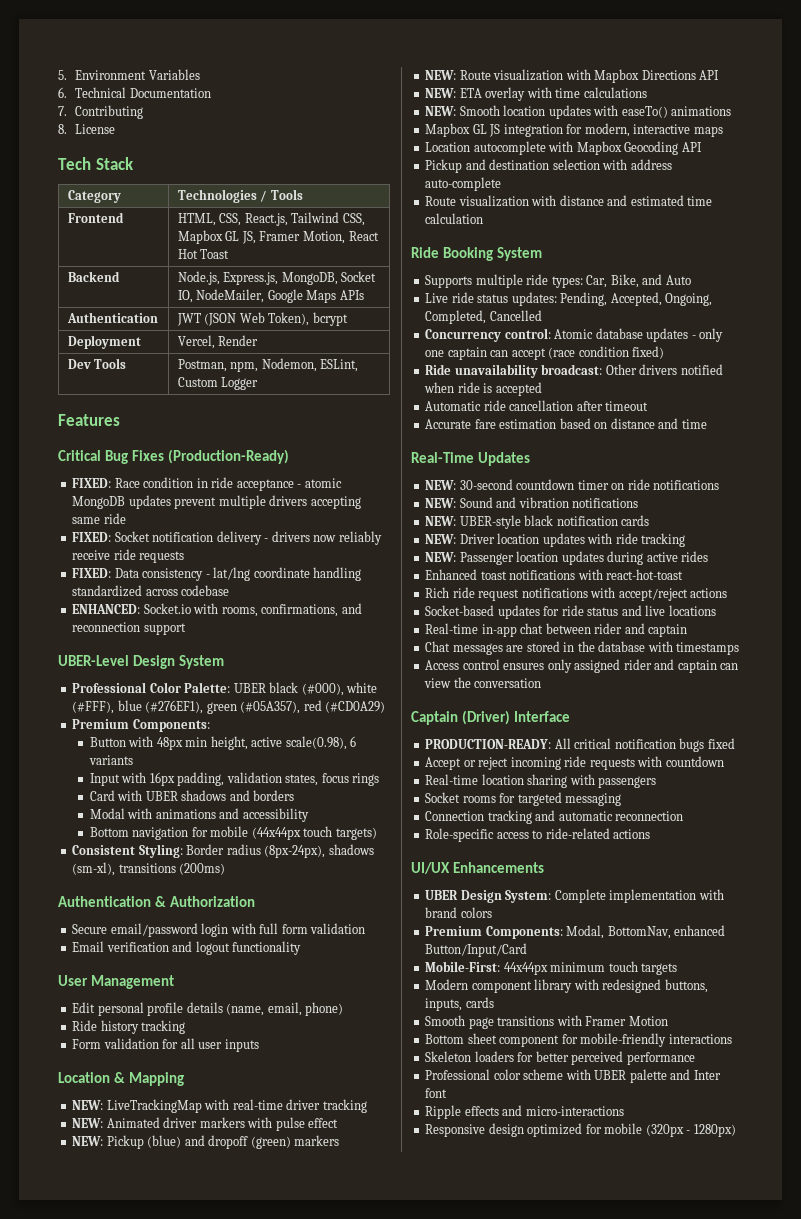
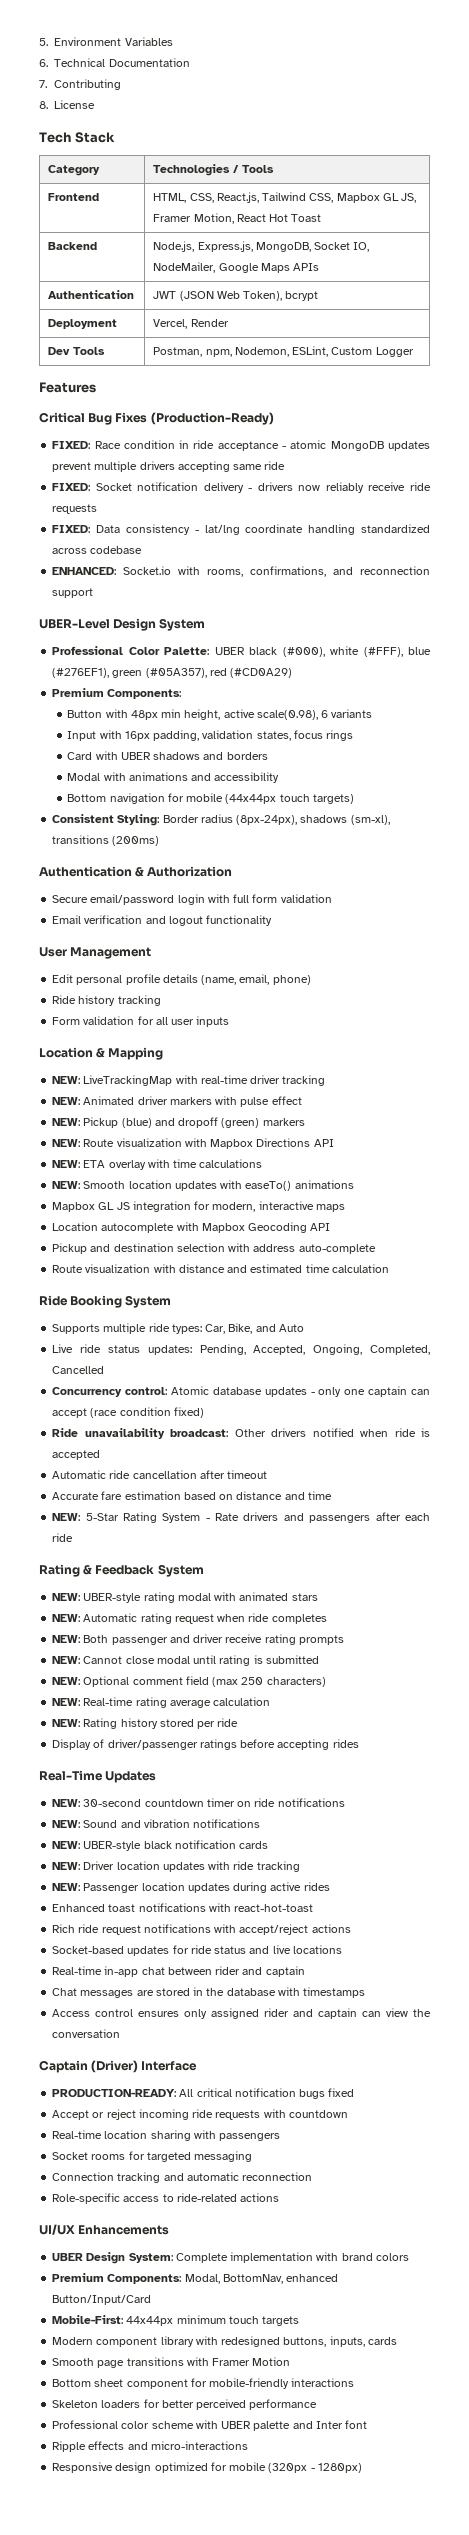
+ NEW: 5-Star Rating System - Rate drivers and passengers after each ride
+ Rating & Feedback System
+ NEW: UBER-style rating modal with animated stars
+ NEW: Automatic rating request when ride completes
+ NEW: Both passenger and driver receive rating prompts
+ NEW: Cannot close modal until rating is submitted
+ NEW: Optional comment field (max 250 characters)
+ NEW: Real-time rating average calculation
+ NEW: Rating history stored per ride
+ Display of driver/passenger ratings before accepting rides

